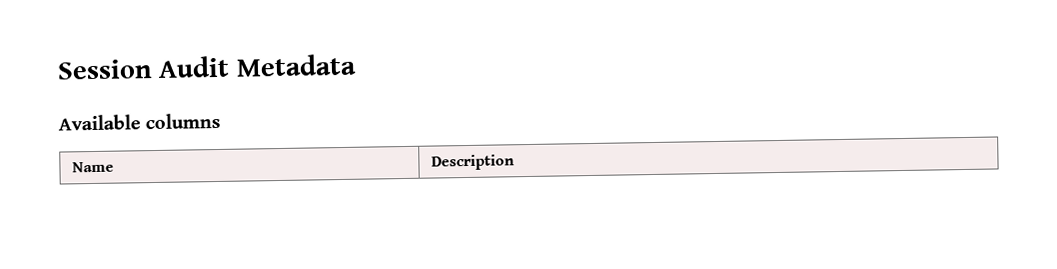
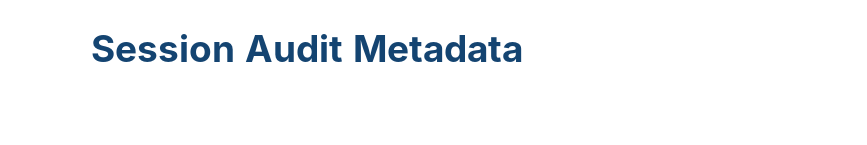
- Available columns
- Name | Description

